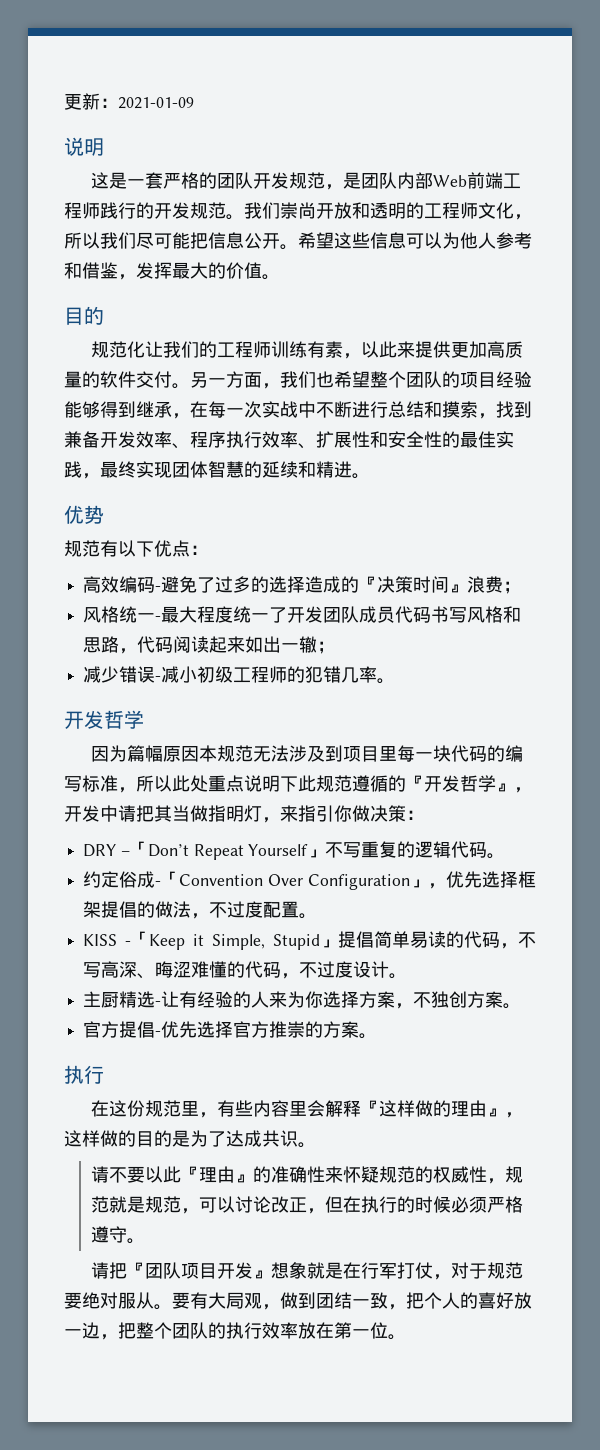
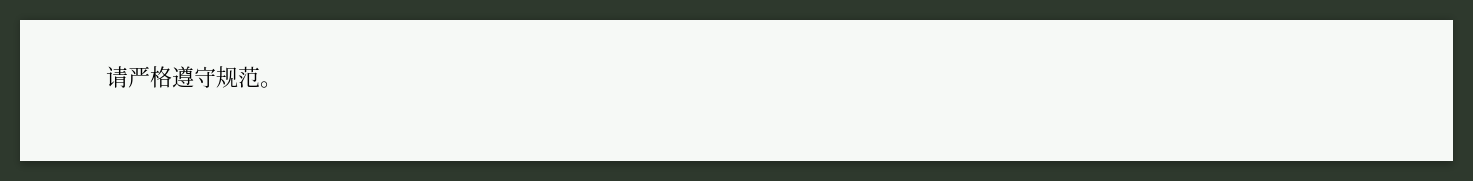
- 更新：2021-01-09
- 说明
- 这是一套严格的团队开发规范，是团队内部Web前端工程师践行的开发规范。我们崇尚开放和透明的工程师文化，所以我们尽可能把信息公开。希望这些信息可以为他人参考和借鉴，发挥最大的价值。
- 目的
- 规范化让我们的工程师训练有素，以此来提供更加高质量的软件交付。另一方面，我们也希望整个团队的项目经验能够得到继承，在每一次实战中不断进行总结和摸索，找到兼备开发效率、程序执行效率、扩展性和安全性的最佳实践，最终实现团体智慧的延续和精进。
- 优势
- 规范有以下优点：
- 高效编码-避免了过多的选择造成的『决策时间』浪费；
- 风格统一-最大程度统一了开发团队成员代码书写风格和思路，代码阅读起来如出一辙；
- 减少错误-减小初级工程师的犯错几率。
- 开发哲学
- 因为篇幅原因本规范无法涉及到项目里每一块代码的编写标准，所以此处重点说明下此规范遵循的『开发哲学』，开发中请把其当做指明灯，来指引你做决策：
- DRY –「Don’t Repeat Yourself」不写重复的逻辑代码。
- 约定俗成-「Convention Over Configuration」，优先选择框架提倡的做法，不过度配置。
- KISS -「Keep it Simple, Stupid」提倡简单易读的代码，不写高深、晦涩难懂的代码，不过度设计。
- 主厨精选-让有经验的人来为你选择方案，不独创方案。
- 官方提倡-优先选择官方推崇的方案。
- 执行
- 在这份规范里，有些内容里会解释『这样做的理由』，这样做的目的是为了达成共识。
- 请不要以此『理由』的准确性来怀疑规范的权威性，规范就是规范，可以讨论改正，但在执行的时候必须严格遵守。
- 请把『团队项目开发』想象就是在行军打仗，对于规范要绝对服从。要有大局观，做到团结一致，把个人的喜好放一边，把整个团队的执行效率放在第一位。
+ 请严格遵守规范。

